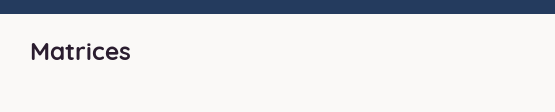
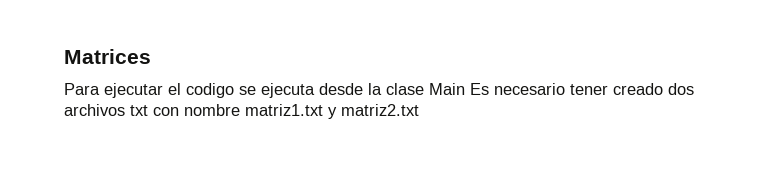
+ Para ejecutar el codigo se ejecuta desde la clase Main Es necesario tener creado dos archivos txt con nombre matriz1.txt y matriz2.txt

